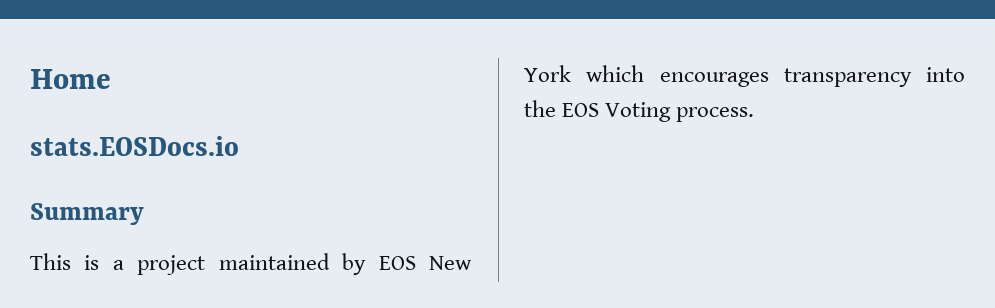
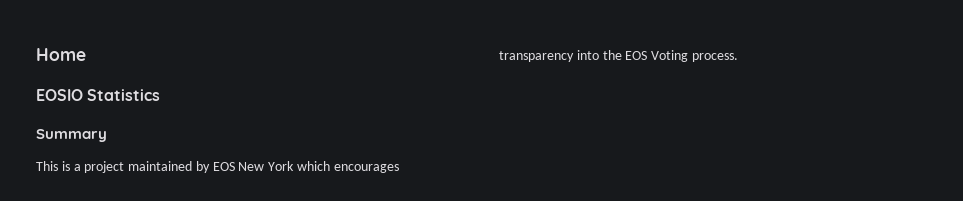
- stats.EOSDocs.io
+ EOSIO Statistics

